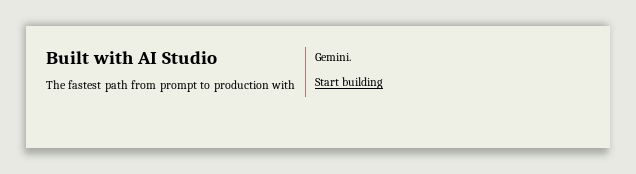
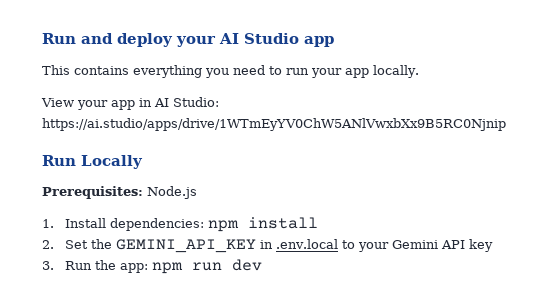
- Built with AI Studio
- The fastest path from prompt to production with Gemini.
- Start building
+ Run and deploy your AI Studio app
+ This contains everything you need to run your app locally.
+ View your app in AI Studio: https://ai.studio/apps/drive/1WTmEyYV0ChW5ANlVwxbXx9B5RC0Njnip
+ Run Locally
+ Prerequisites: Node.js
+ 1. Install dependencies: npm install
+ 2. Set the GEMINI_API_KEY in .env.local to your Gemini API key
+ 3. Run the app: npm run dev

